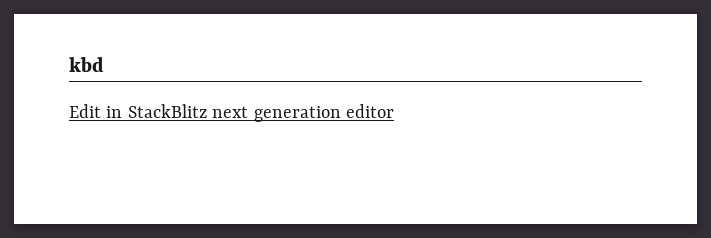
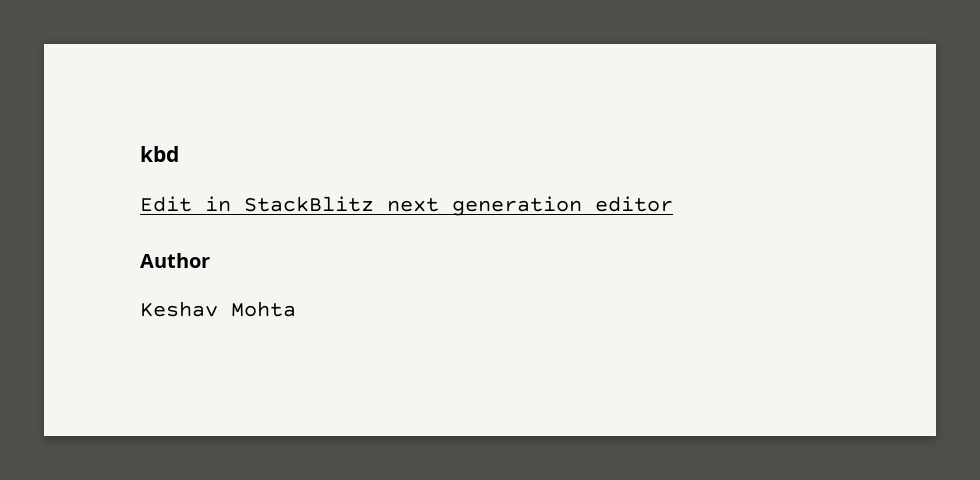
+ Author
+ Keshav Mohta

